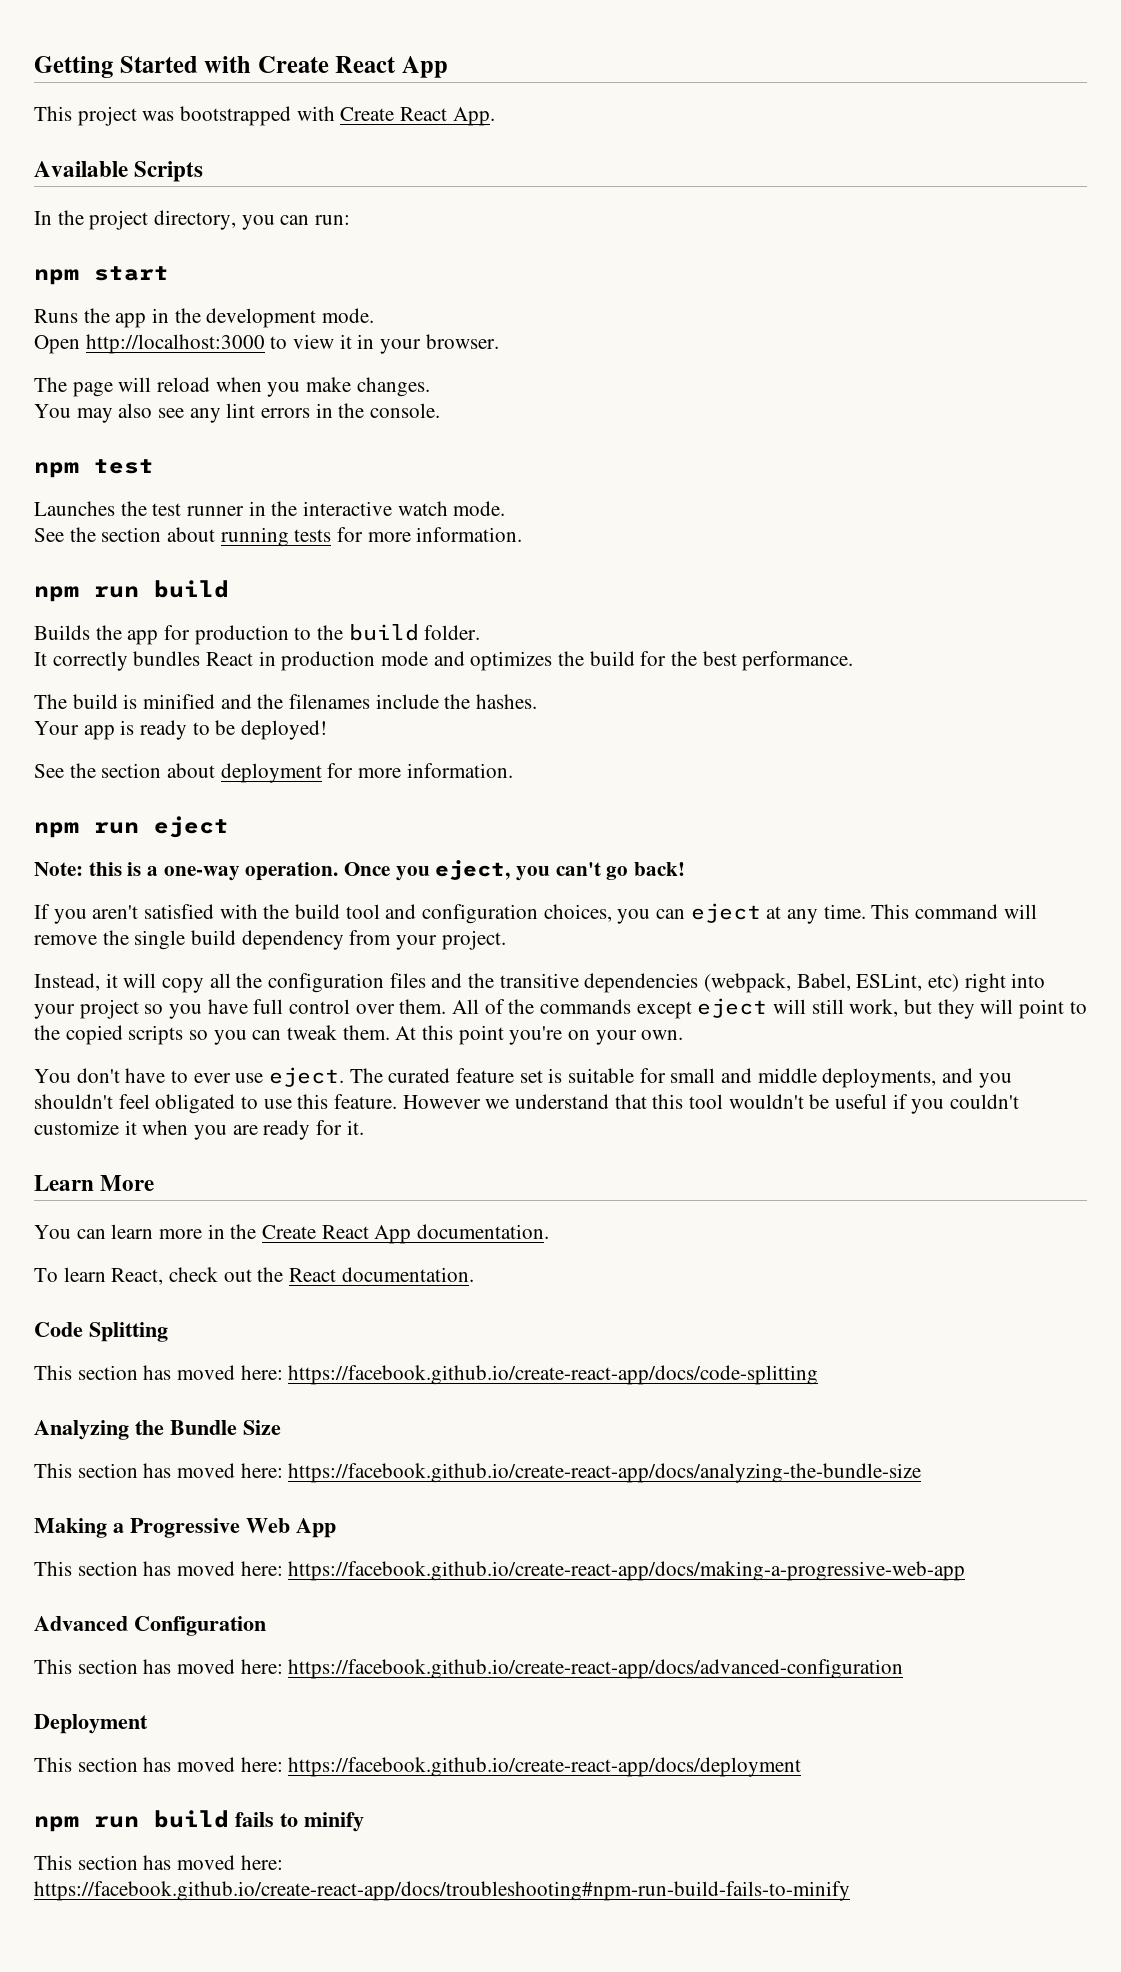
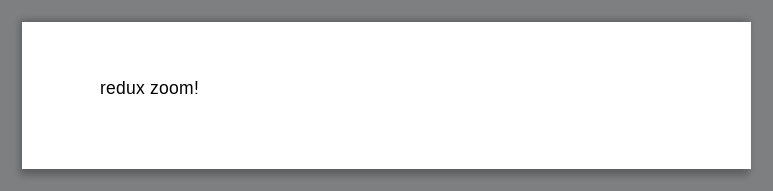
- Getting Started with Create React App
- This project was bootstrapped with Create React App.
- Available Scripts
- In the project directory, you can run:
- npm start
- Runs the app in the development mode.
- Open http://localhost:3000 to view it in your browser.
- The page will reload when you make changes.
- You may also see any lint errors in the console.
- npm test
- Launches the test runner in the interactive watch mode.
- See the section about running tests for more information.
- npm run build
- Builds the app for production to the build folder.
- It correctly bundles React in production mode and optimizes the build for the best performance.
- The build is minified and the filenames include the hashes.
- Your app is ready to be deployed!
- See the section about deployment for more information.
- npm run eject
- Note: this is a one-way operation. Once you eject, you can't go back!
- If you aren't satisfied with the build tool and configuration choices, you can eject at any time. This command will remove the single build dependency from your project.
- Instead, it will copy all the configuration files and the transitive dependencies (webpack, Babel, ESLint, etc) right into your project so you have full control over them. All of the commands except eject will still work, but they will point to the copied scripts so you can tweak them. At this point you're on your own.
- You don't have to ever use eject. The curated feature set is suitable for small and middle deployments, and you shouldn't feel obligated to use this feature. However we understand that this tool wouldn't be useful if you couldn't customize it when you are ready for it.
- Learn More
- You can learn more in the Create React App documentation.
- To learn React, check out the React documentation.
- Code Splitting
- This section has moved here: https://facebook.github.io/create-react-app/docs/code-splitting
- Analyzing the Bundle Size
- This section has moved here: https://facebook.github.io/create-react-app/docs/analyzing-the-bundle-size
- Making a Progressive Web App
- This section has moved here: https://facebook.github.io/create-react-app/docs/making-a-progressive-web-app
- Advanced Configuration
- This section has moved here: https://facebook.github.io/create-react-app/docs/advanced-configuration
- Deployment
- This section has moved here: https://facebook.github.io/create-react-app/docs/deployment
- npm run build fails to minify
- This section has moved here: https://facebook.github.io/create-react-app/docs/troubleshooting#npm-run-build-fails-to-minify
+ redux zoom!

